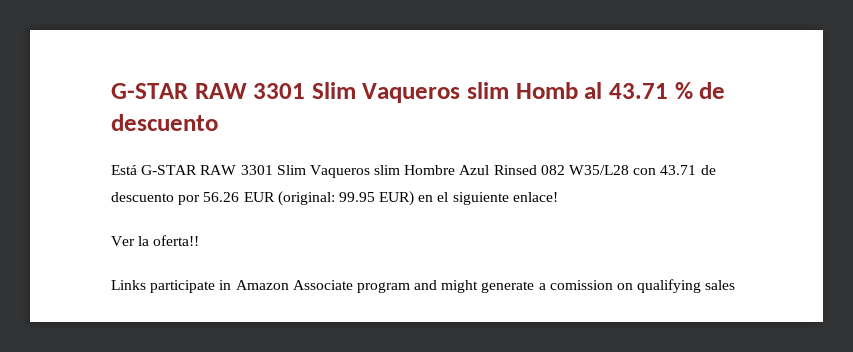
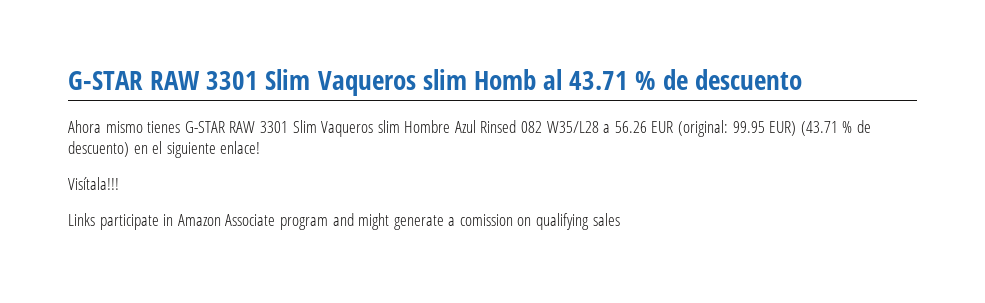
- Está G-STAR RAW 3301 Slim Vaqueros slim Hombre Azul Rinsed 082 W35/L28 con 43.71 de descuento por 56.26 EUR (original: 99.95 EUR) en el siguiente enlace!
+ Ahora mismo tienes G-STAR RAW 3301 Slim Vaqueros slim Hombre Azul Rinsed 082 W35/L28 a 56.26 EUR (original: 99.95 EUR) (43.71 % de descuento) en el siguiente enlace!
- Ver la oferta!!
+ Visítala!!!

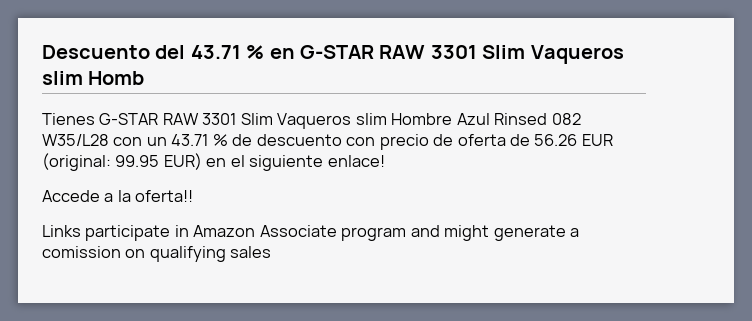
- G-STAR RAW 3301 Slim Vaqueros slim Homb al 43.71 % de descuento
- Ahora mismo tienes G-STAR RAW 3301 Slim Vaqueros slim Hombre Azul Rinsed 082 W35/L28 a 56.26 EUR (original: 99.95 EUR) (43.71 % de descuento) en el siguiente enlace!
+ Descuento del 43.71 % en G-STAR RAW 3301 Slim Vaqueros slim Homb
+ Tienes G-STAR RAW 3301 Slim Vaqueros slim Hombre Azul Rinsed 082 W35/L28 con un 43.71 % de descuento con precio de oferta de 56.26 EUR (original: 99.95 EUR) en el siguiente enlace!
- Visítala!!!
+ Accede a la oferta!!

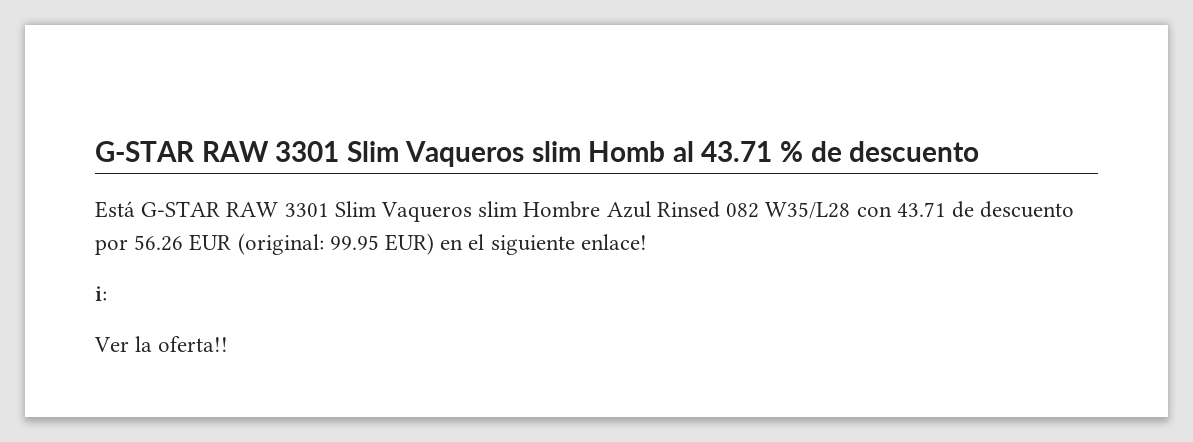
- Descuento del 43.71 % en G-STAR RAW 3301 Slim Vaqueros slim Homb
- Tienes G-STAR RAW 3301 Slim Vaqueros slim Hombre Azul Rinsed 082 W35/L28 con un 43.71 % de descuento con precio de oferta de 56.26 EUR (original: 99.95 EUR) en el siguiente enlace!
+ G-STAR RAW 3301 Slim Vaqueros slim Homb al 43.71 % de descuento
+ Está G-STAR RAW 3301 Slim Vaqueros slim Hombre Azul Rinsed 082 W35/L28 con 43.71 de descuento por 56.26 EUR (original: 99.95 EUR) en el siguiente enlace!
- Accede a la oferta!!
+ ℹ:
+ Ver la oferta!!
- Links participate in Amazon Associate program and might generate a comission on qualifying sales

